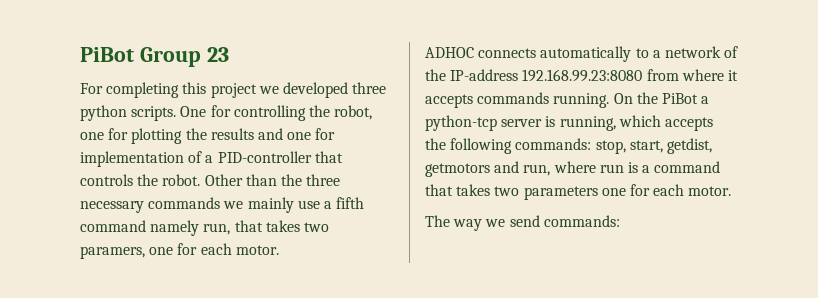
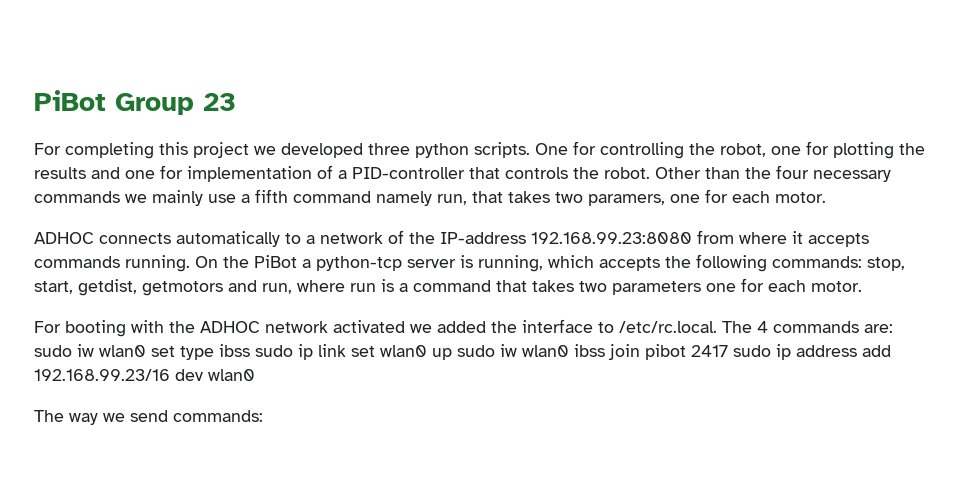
- Other than the three necessary commands we mainly use a fifth command namely run, that takes two paramers, one for each motor.
+ Other than the four necessary commands we mainly use a fifth command namely run, that takes two paramers, one for each motor.
+ For booting with the ADHOC network activated we added the interface to /etc/rc.local. The 4 commands are: sudo iw wlan0 set type ibss sudo ip link set wlan0 up sudo iw wlan0 ibss join pibot 2417 sudo ip address add 192.168.99.23/16 dev wlan0

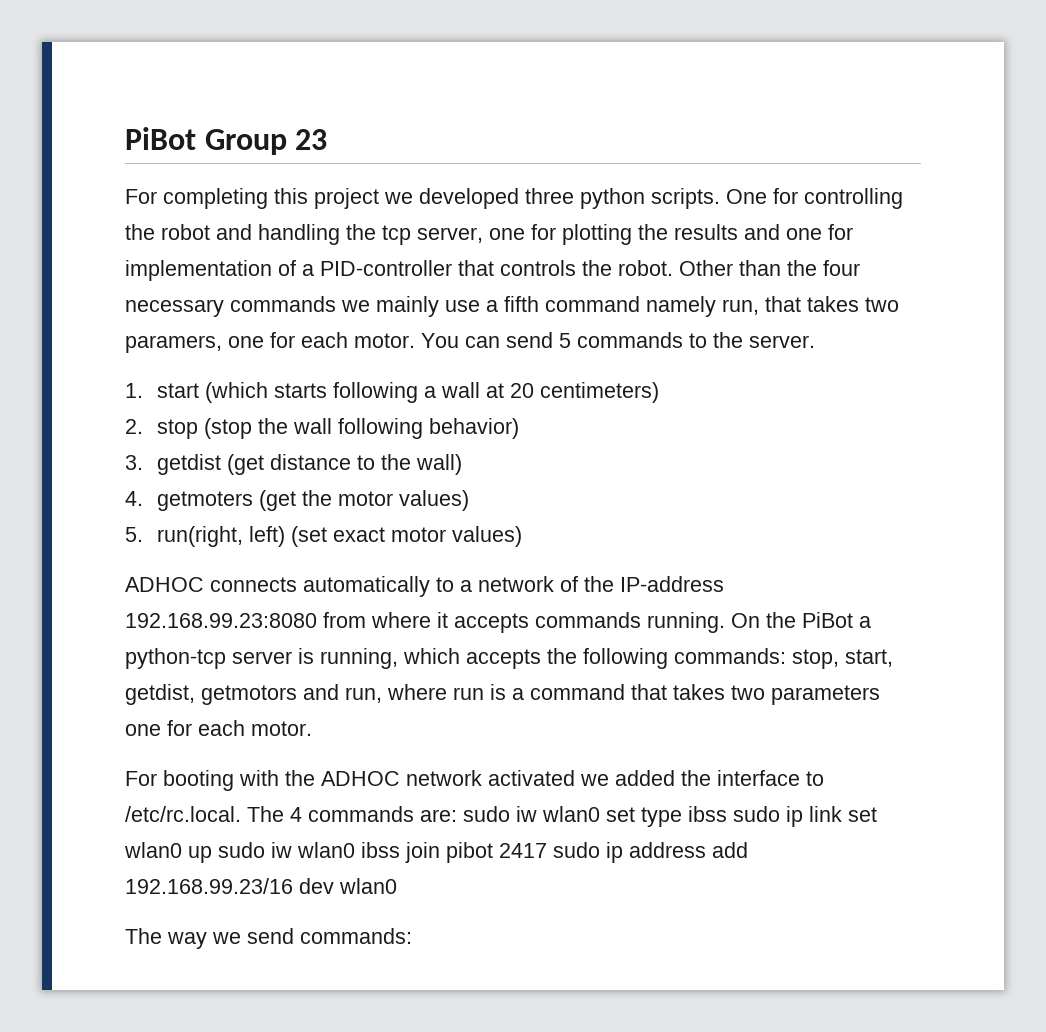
- One for controlling the robot, one for plotting the results and one for implementation of a PID-controller that controls the robot.
+ One for controlling the robot and handling the tcp server, one for plotting the results and one for implementation of a PID-controller that controls the robot.
+ You can send 5 commands to the server.
+ 1. start (which starts following a wall at 20 centimeters)
+ 2. stop (stop the wall following behavior)
+ 3. getdist (get distance to the wall)
+ 4. getmoters (get the motor values)
+ 5. run(right, left) (set exact motor values)

